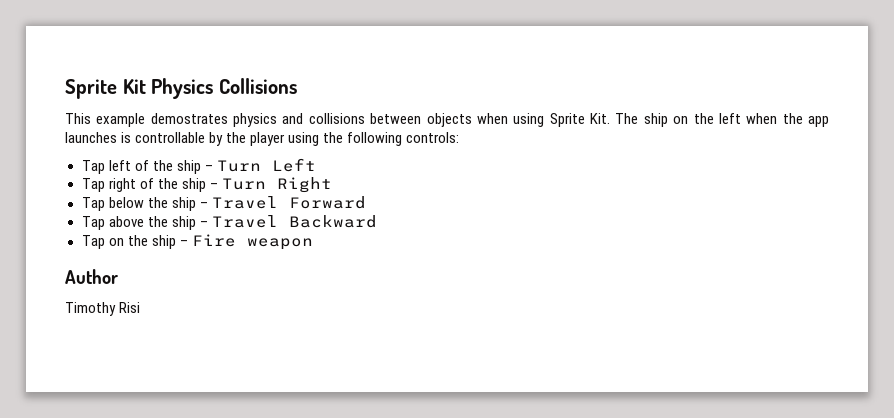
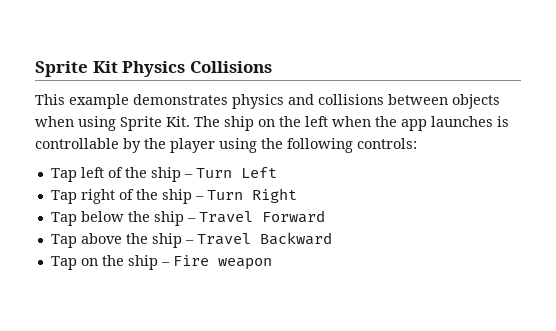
- This example demostrates physics and collisions between objects when using Sprite Kit. The ship on the left when the app launches is controllable by the player using the following controls:
+ This example demonstrates physics and collisions between objects when using Sprite Kit. The ship on the left when the app launches is controllable by the player using the following controls:
- Author
- Timothy Risi

